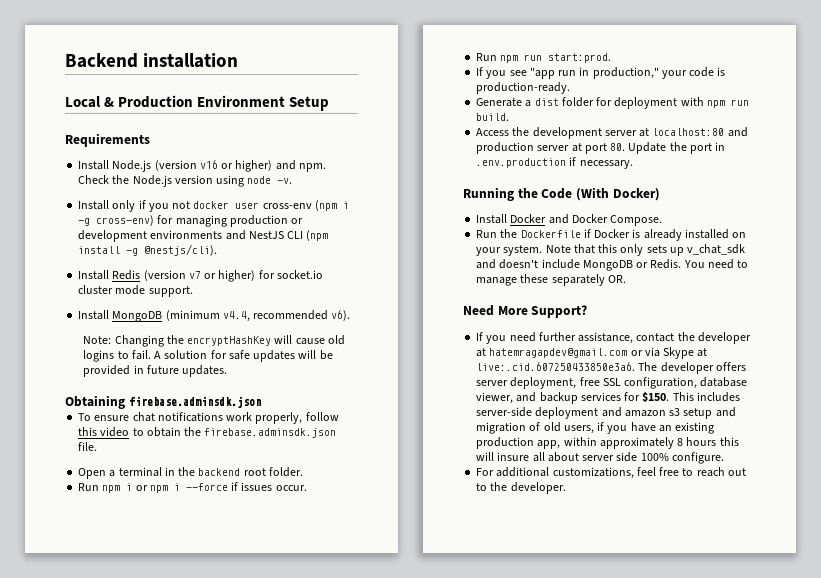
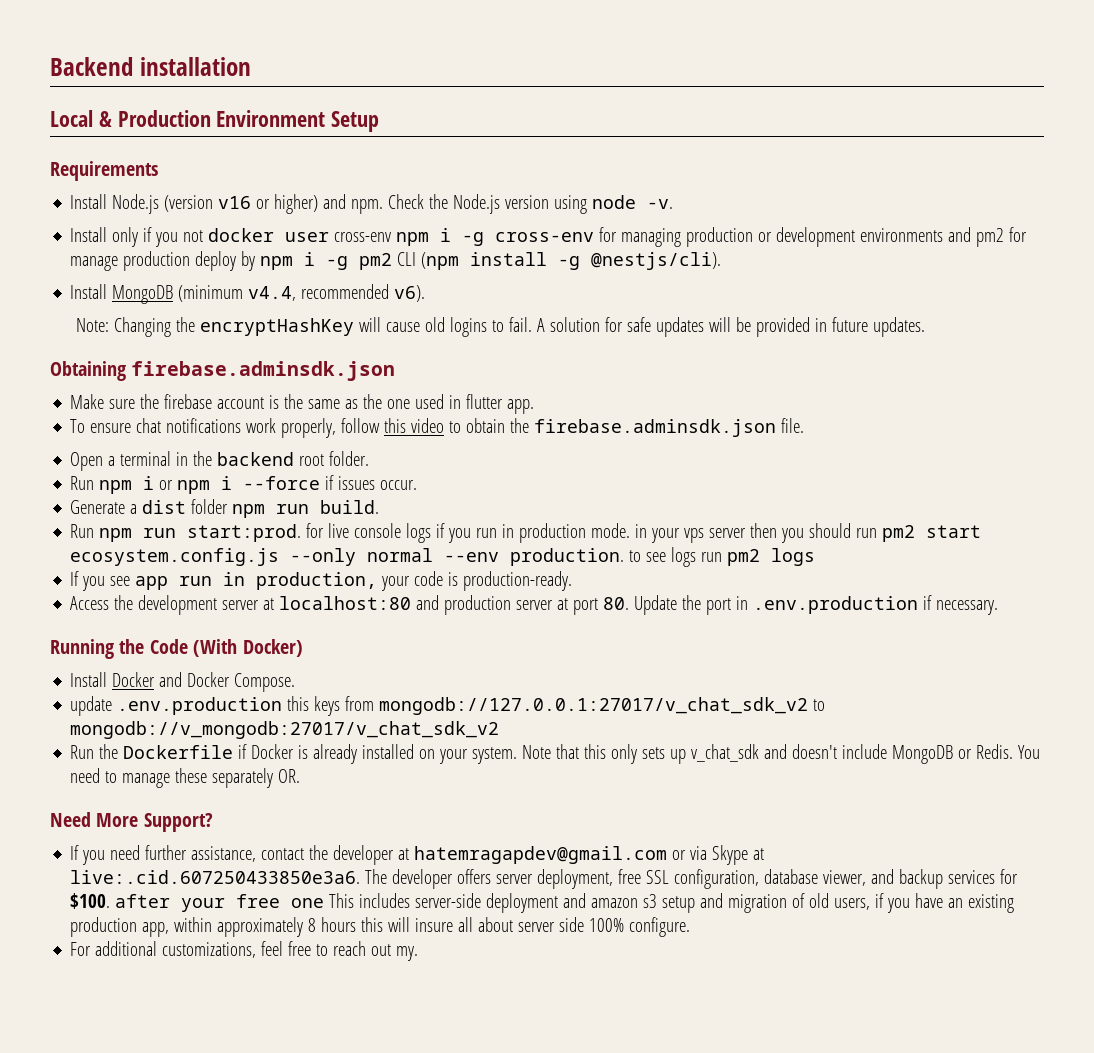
- Install only if you not docker user cross-env (npm i -g cross-env) for managing production or development environments and NestJS CLI (npm install -g @nestjs/cli).
+ Install only if you not docker user cross-env npm i -g cross-env for managing production or development environments and pm2 for manage production deploy by npm i -g pm2 CLI (npm install -g @nestjs/cli).
- Install Redis (version v7 or higher) for socket.io cluster mode support.
+ Make sure the firebase account is the same as the one used in flutter app.
- Run npm run start:prod.
+ Generate a dist folder npm run build.
+ Run npm run start:prod. for live console logs if you run in production mode. in your vps server then you should run pm2 start ecosystem.config.js --only normal --env production. to see logs run pm2 logs
- If you see "app run in production," your code is production-ready.
+ If you see app run in production, your code is production-ready.
- Generate a dist folder for deployment with npm run build.
+ update .env.production this keys from mongodb://127.0.0.1:27017/v_chat_sdk_v2 to mongodb://v_mongodb:27017/v_chat_sdk_v2
- If you need further assistance, contact the developer at hatemragapdev@gmail.com or via Skype at live:.cid.607250433850e3a6. The developer offers server deployment, free SSL configuration, database viewer, and backup services for $150. This includes server-side deployment and amazon s3 setup and migration of old users, if you have an existing production app, within approximately 8 hours this will insure all about server side 100% configure.
+ If you need further assistance, contact the developer at hatemragapdev@gmail.com or via Skype at live:.cid.607250433850e3a6. The developer offers server deployment, free SSL configuration, database viewer, and backup services for $100. after your free one This includes server-side deployment and amazon s3 setup and migration of old users, if you have an existing production app, within approximately 8 hours this will insure all about server side 100% configure.
- For additional customizations, feel free to reach out to the developer.
+ For additional customizations, feel free to reach out my.

